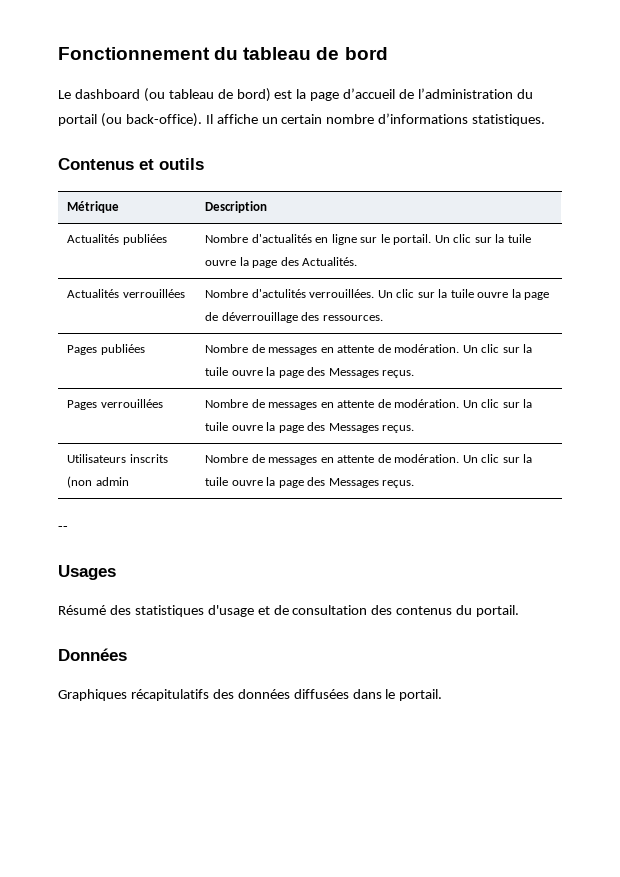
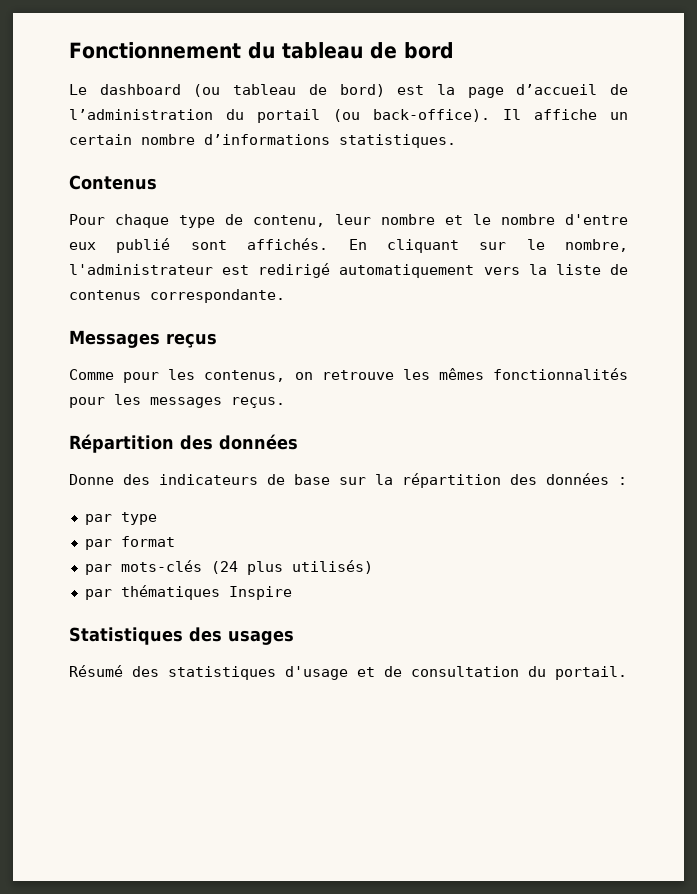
- Contenus et outils
- Métrique | Description
- Actualités publiées | Nombre d'actualités en ligne sur le portail. Un clic sur la tuile ouvre la page des Actualités.
- Actualités verrouillées | Nombre d'actulités verrouillées. Un clic sur la tuile ouvre la page de déverrouillage des ressources.
- Pages publiées | Nombre de messages en attente de modération. Un clic sur la tuile ouvre la page des Messages reçus.
- Pages verrouillées | Nombre de messages en attente de modération. Un clic sur la tuile ouvre la page des Messages reçus.
- Utilisateurs inscrits (non admin | Nombre de messages en attente de modération. Un clic sur la tuile ouvre la page des Messages reçus.
- --
- Usages
+ Contenus
+ Pour chaque type de contenu, leur nombre et le nombre d'entre eux publié sont affichés. En cliquant sur le nombre, l'administrateur est redirigé automatiquement vers la liste de contenus correspondante.
+ Messages reçus
+ Comme pour les contenus, on retrouve les mêmes fonctionnalités pour les messages reçus.
+ Répartition des données
+ Donne des indicateurs de base sur la répartition des données :
+ par type
+ par format
+ par mots-clés (24 plus utilisés)
+ par thématiques Inspire
+ Statistiques des usages
- Résumé des statistiques d'usage et de consultation des contenus du portail.
+ Résumé des statistiques d'usage et de consultation du portail.
- Données
- Graphiques récapitulatifs des données diffusées dans le portail.

